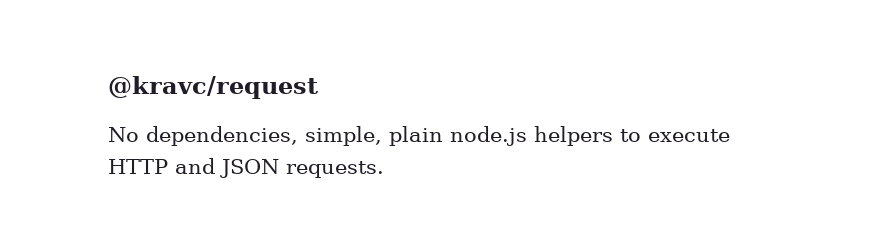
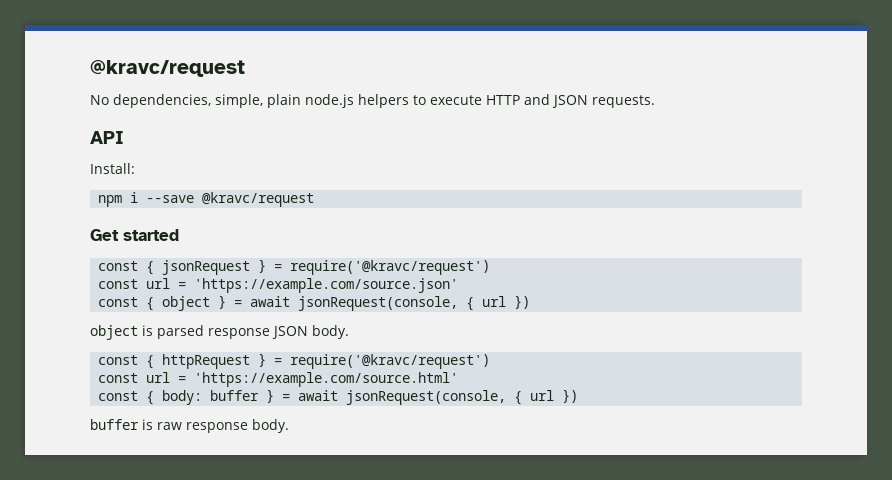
+ API
+ Install:
+ npm i --save @kravc/request
+ Get started
+ const { jsonRequest } = require('@kravc/request')
+ const url = 'https://example.com/source.json'
+ const { object } = await jsonRequest(console, { url })
+ object is parsed response JSON body.
+ const { httpRequest } = require('@kravc/request')
+ const url = 'https://example.com/source.html'
+ const { body: buffer } = await jsonRequest(console, { url })
+ buffer is raw response body.

